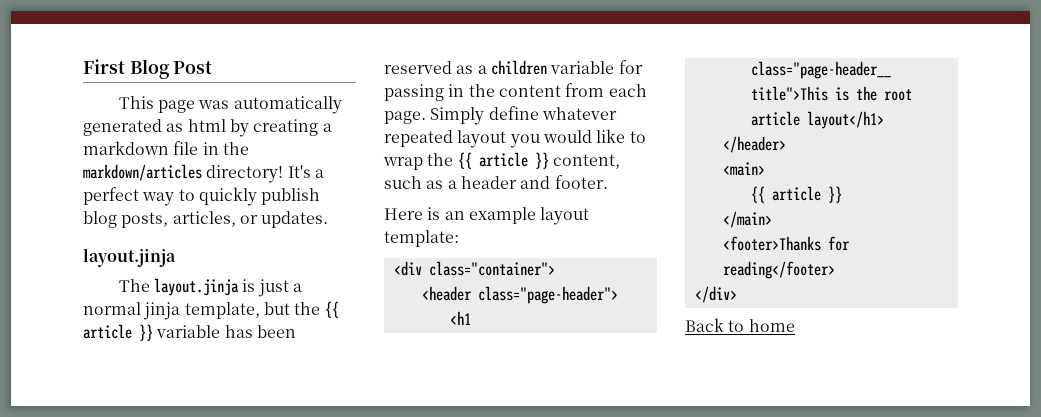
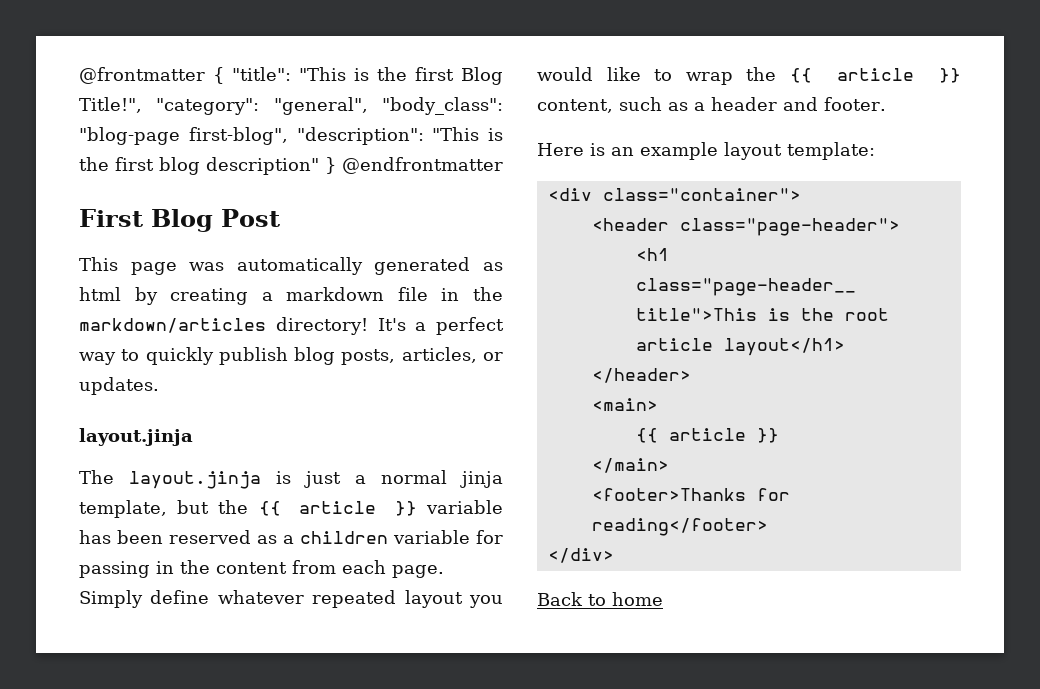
+ @frontmatter { "title": "This is the first Blog Title!", "category": "general", "body_class": "blog-page first-blog", "description": "This is the first blog description" } @endfrontmatter

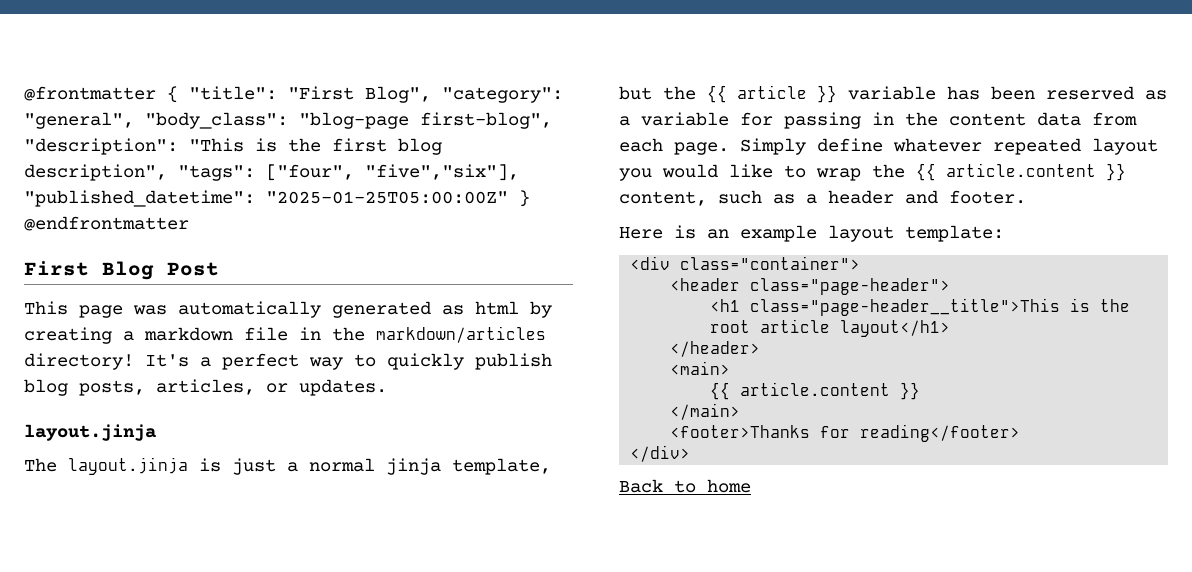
- @frontmatter { "title": "This is the first Blog Title!", "category": "general", "body_class": "blog-page first-blog", "description": "This is the first blog description" } @endfrontmatter
+ @frontmatter { "title": "First Blog", "category": "general", "body_class": "blog-page first-blog", "description": "This is the first blog description", "tags": ["four", "five","six"], "published_datetime": "2025-01-25T05:00:00Z" } @endfrontmatter
- The layout.jinja is just a normal jinja template, but the {{ article }} variable has been reserved as a children variable for passing in the content from each page.
+ The layout.jinja is just a normal jinja template, but the {{ article }} variable has been reserved as a variable for passing in the content data from each page.
- Simply define whatever repeated layout you would like to wrap the {{ article }} content, such as a header and footer.
+ Simply define whatever repeated layout you would like to wrap the {{ article.content }} content, such as a header and footer.
  <main>
- {{ article }}
+ {{ article.content }}

